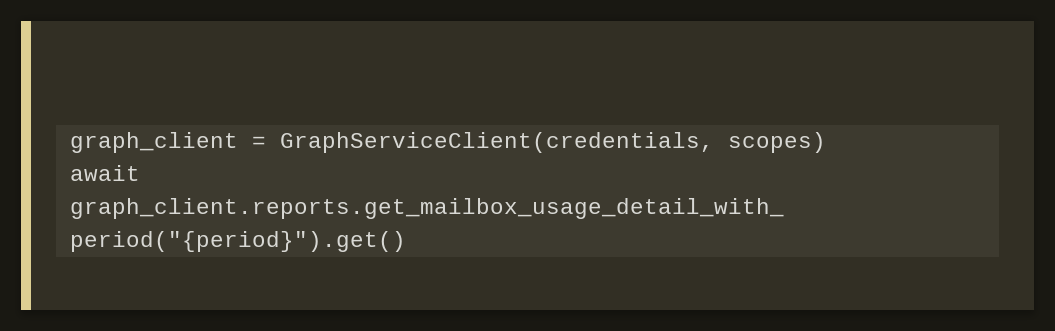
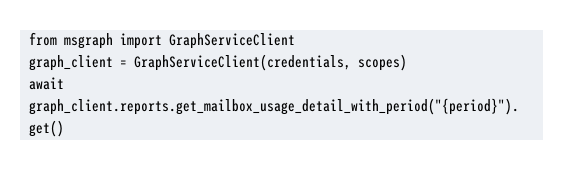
+ from msgraph import GraphServiceClient

